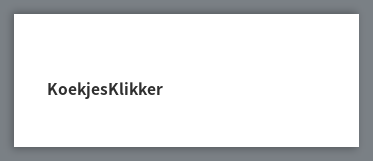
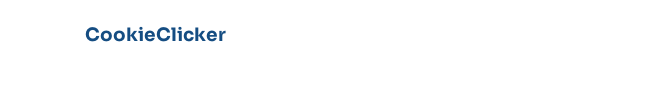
- KoekjesKlikker
+ CookieClicker

